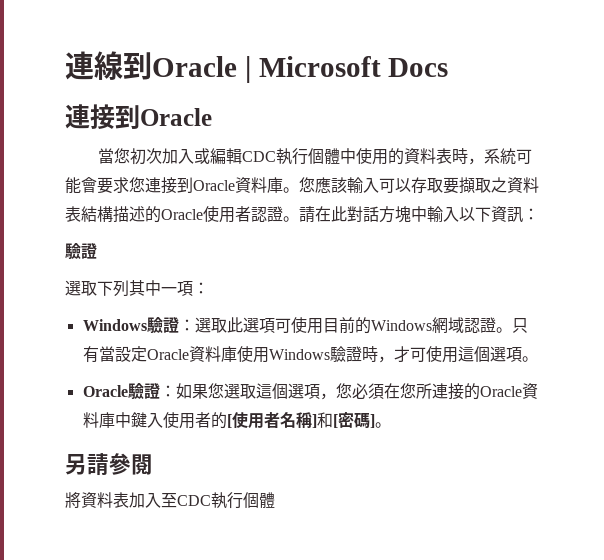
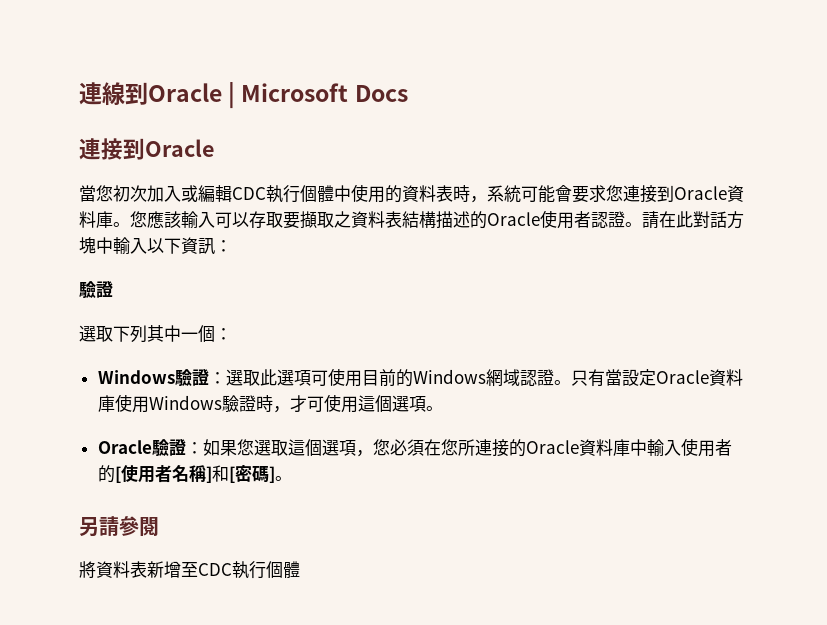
- 選取下列其中一項：
+ 選取下列其中一個：
- Oracle驗證：如果您選取這個選項，您必須在您所連接的Oracle資料庫中鍵入使用者的[使用者名稱]和[密碼]。
+ Oracle驗證：如果您選取這個選項，您必須在您所連接的Oracle資料庫中輸入使用者的[使用者名稱]和[密碼]。
- 將資料表加入至CDC執行個體
+ 將資料表新增至CDC執行個體

